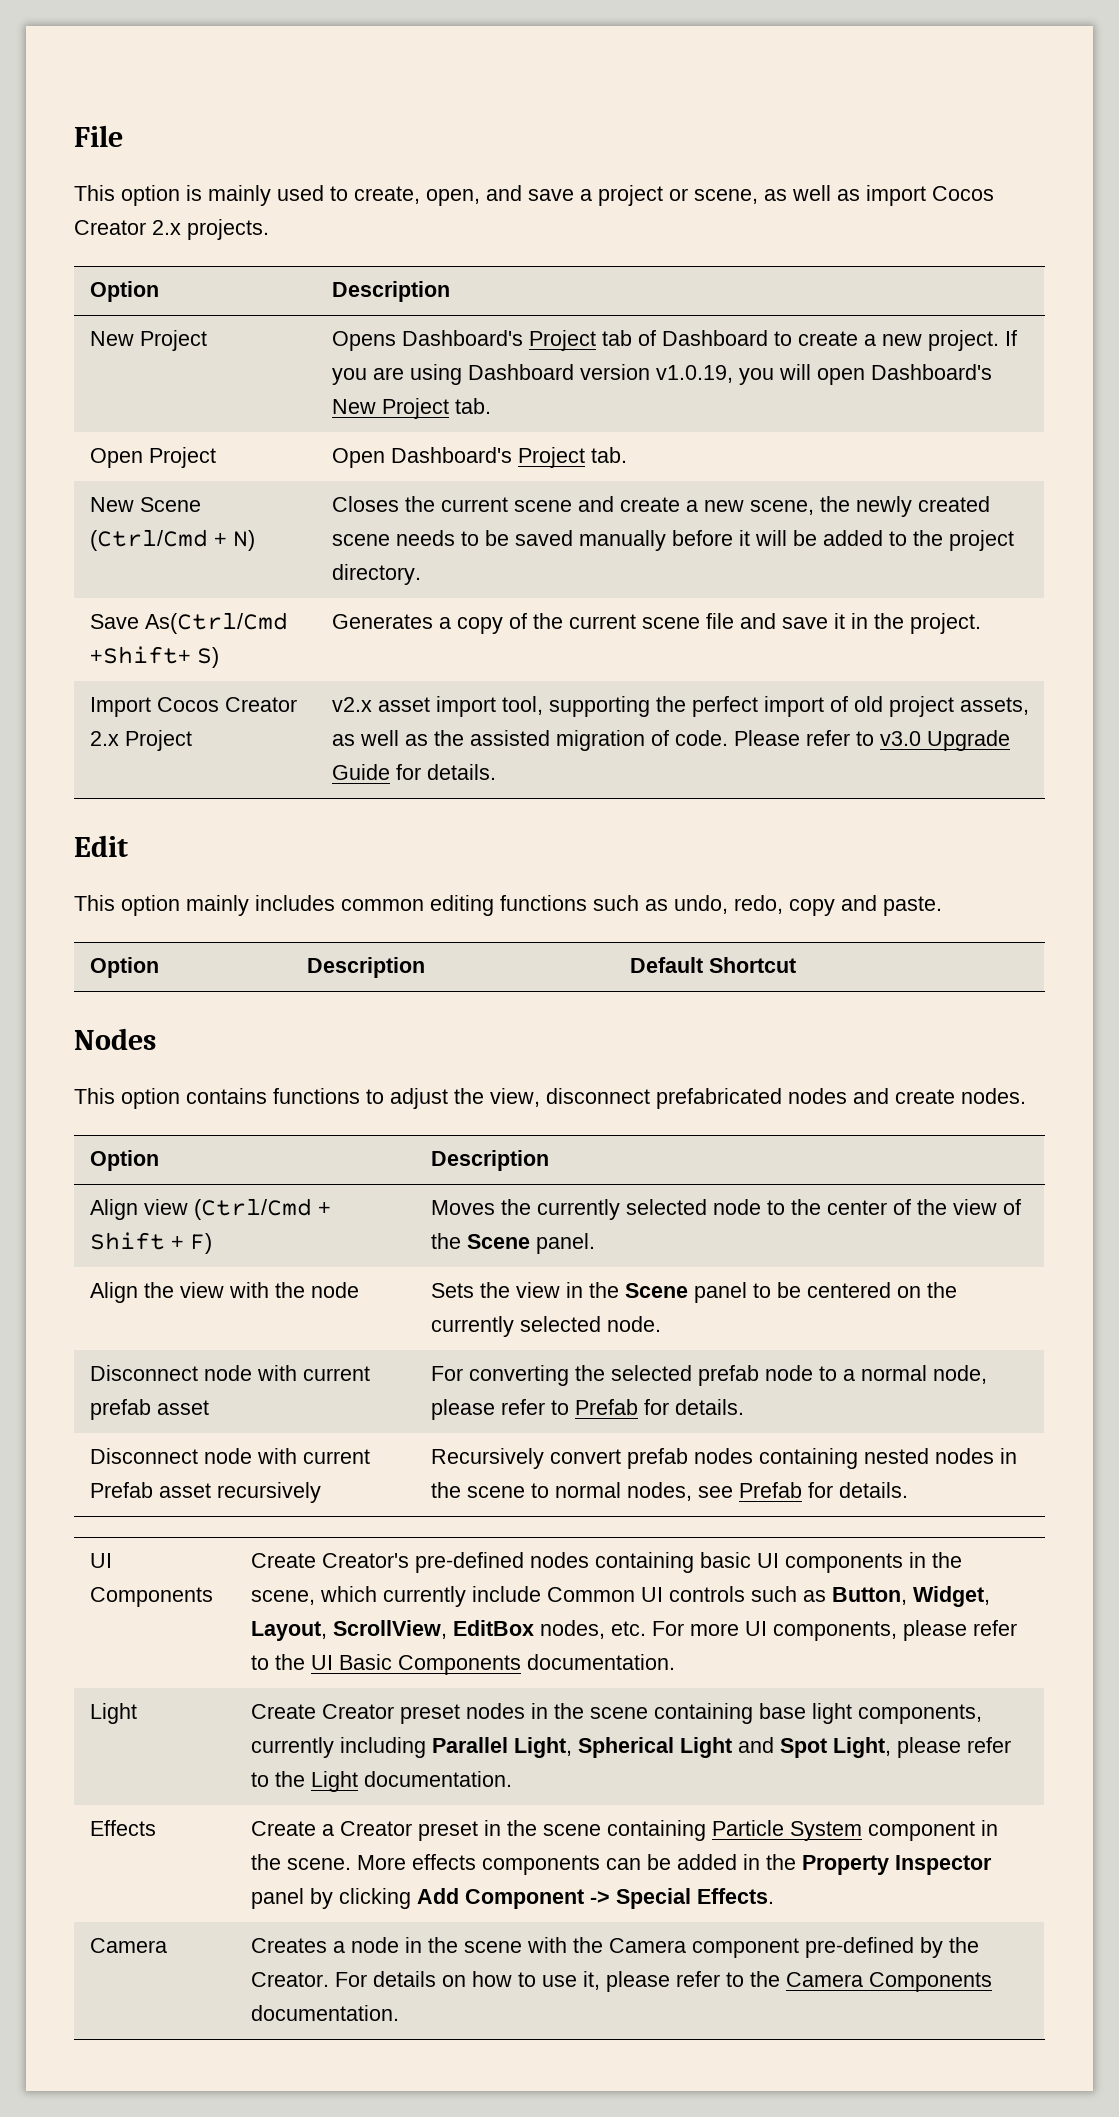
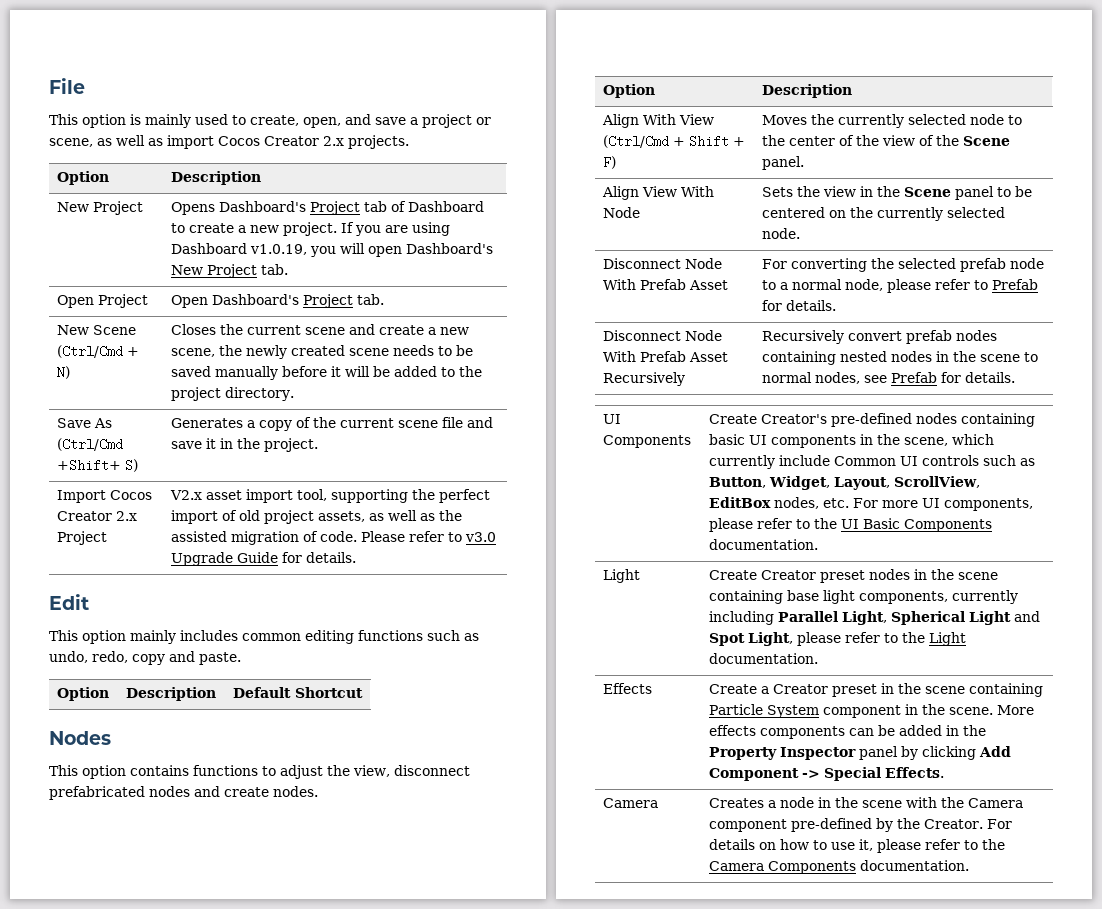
- New Project | Opens Dashboard's Project tab of Dashboard to create a new project. If you are using Dashboard version v1.0.19, you will open Dashboard's New Project tab.
+ New Project | Opens Dashboard's Project tab of Dashboard to create a new project. If you are using Dashboard v1.0.19, you will open Dashboard's New Project tab.
- Save As(Ctrl/Cmd +Shift+ S) | Generates a copy of the current scene file and save it in the project.
+ Save As (Ctrl/Cmd +Shift+ S) | Generates a copy of the current scene file and save it in the project.
- Import Cocos Creator 2.x Project | v2.x asset import tool, supporting the perfect import of old project assets, as well as the assisted migration of code. Please refer to v3.0 Upgrade Guide for details.
+ Import Cocos Creator 2.x Project | V2.x asset import tool, supporting the perfect import of old project assets, as well as the assisted migration of code. Please refer to v3.0 Upgrade Guide for details.
- Align view (Ctrl/Cmd + Shift + F) | Moves the currently selected node to the center of the view of the Scene panel.
+ Align With View (Ctrl/Cmd + Shift + F) | Moves the currently selected node to the center of the view of the Scene panel.
- Align the view with the node | Sets the view in the Scene panel to be centered on the currently selected node.
+ Align View With Node | Sets the view in the Scene panel to be centered on the currently selected node.
- Disconnect node with current prefab asset | For converting the selected prefab node to a normal node, please refer to Prefab for details.
+ Disconnect Node With Prefab Asset | For converting the selected prefab node to a normal node, please refer to Prefab for details.
- Disconnect node with current Prefab asset recursively | Recursively convert prefab nodes containing nested nodes in the scene to normal nodes, see Prefab for details.
+ Disconnect Node With Prefab Asset Recursively | Recursively convert prefab nodes containing nested nodes in the scene to normal nodes, see Prefab for details.

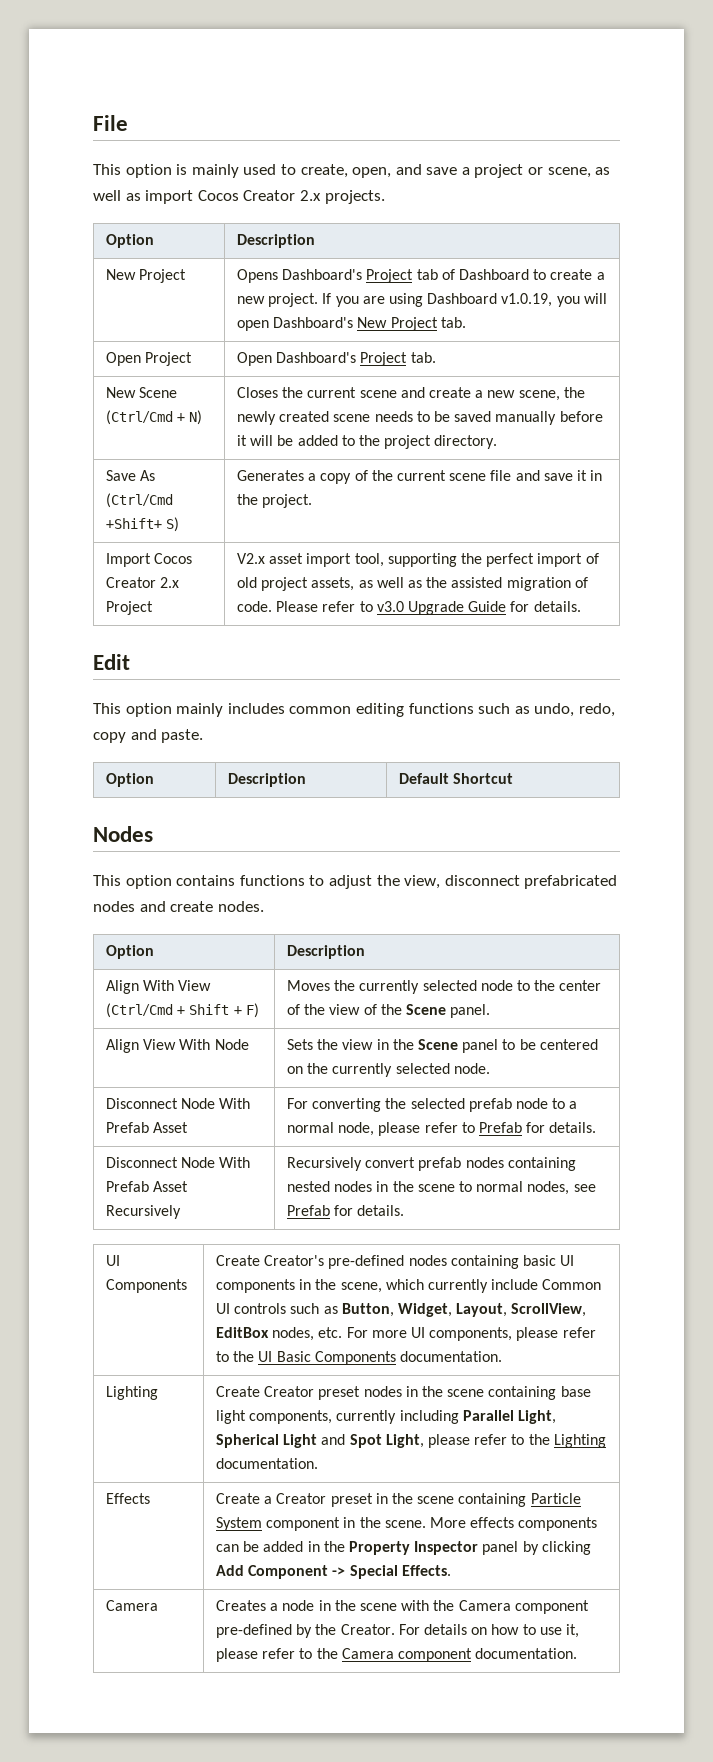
- Light | Create Creator preset nodes in the scene containing base light components, currently including Parallel Light, Spherical Light and Spot Light, please refer to the Light documentation.
+ Lighting | Create Creator preset nodes in the scene containing base light components, currently including Parallel Light, Spherical Light and Spot Light, please refer to the Lighting documentation.
- Camera | Creates a node in the scene with the Camera component pre-defined by the Creator. For details on how to use it, please refer to the Camera Components documentation.
+ Camera | Creates a node in the scene with the Camera component pre-defined by the Creator. For details on how to use it, please refer to the Camera component documentation.

